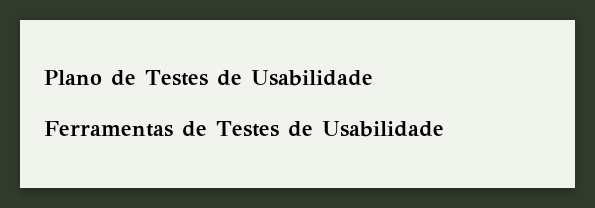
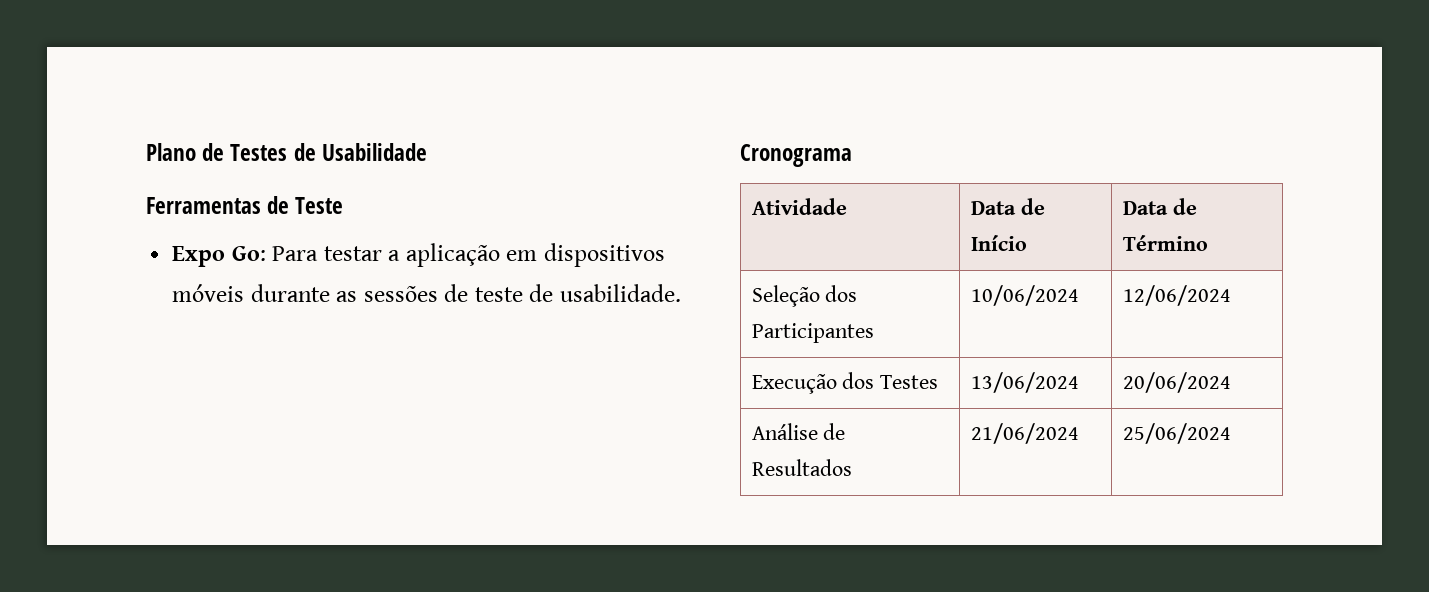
- Ferramentas de Testes de Usabilidade
+ Ferramentas de Teste
+ Expo Go: Para testar a aplicação em dispositivos móveis durante as sessões de teste de usabilidade.
+ Cronograma
+ Atividade | Data de Início | Data de Término
+ Seleção dos Participantes | 10/06/2024 | 12/06/2024
+ Execução dos Testes | 13/06/2024 | 20/06/2024
+ Análise de Resultados | 21/06/2024 | 25/06/2024

